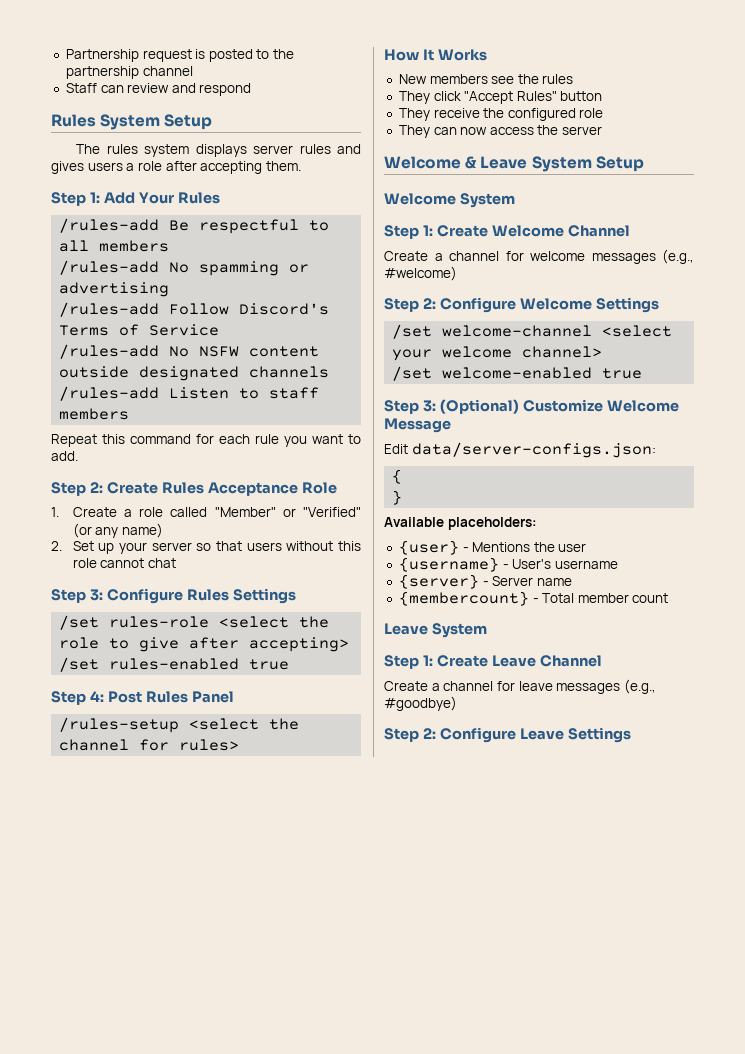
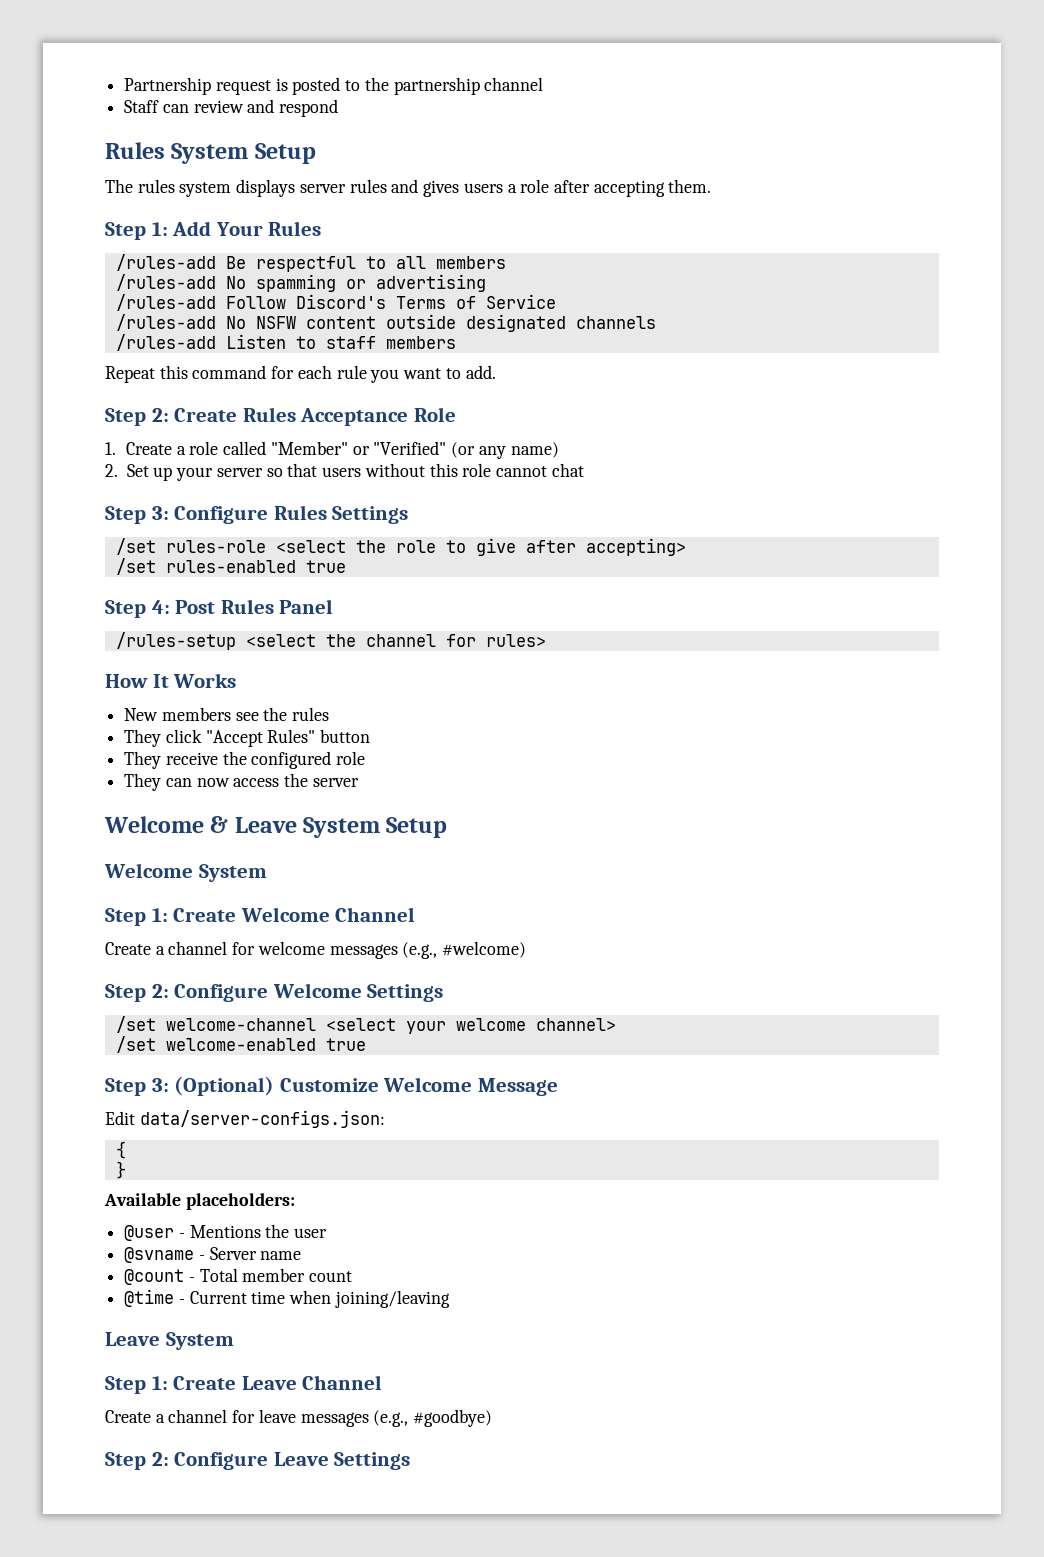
- {user} - Mentions the user
+ @user - Mentions the user
- {username} - User's username
- {server} - Server name
+ @svname - Server name
- {membercount} - Total member count
+ @count - Total member count
+ @time - Current time when joining/leaving

